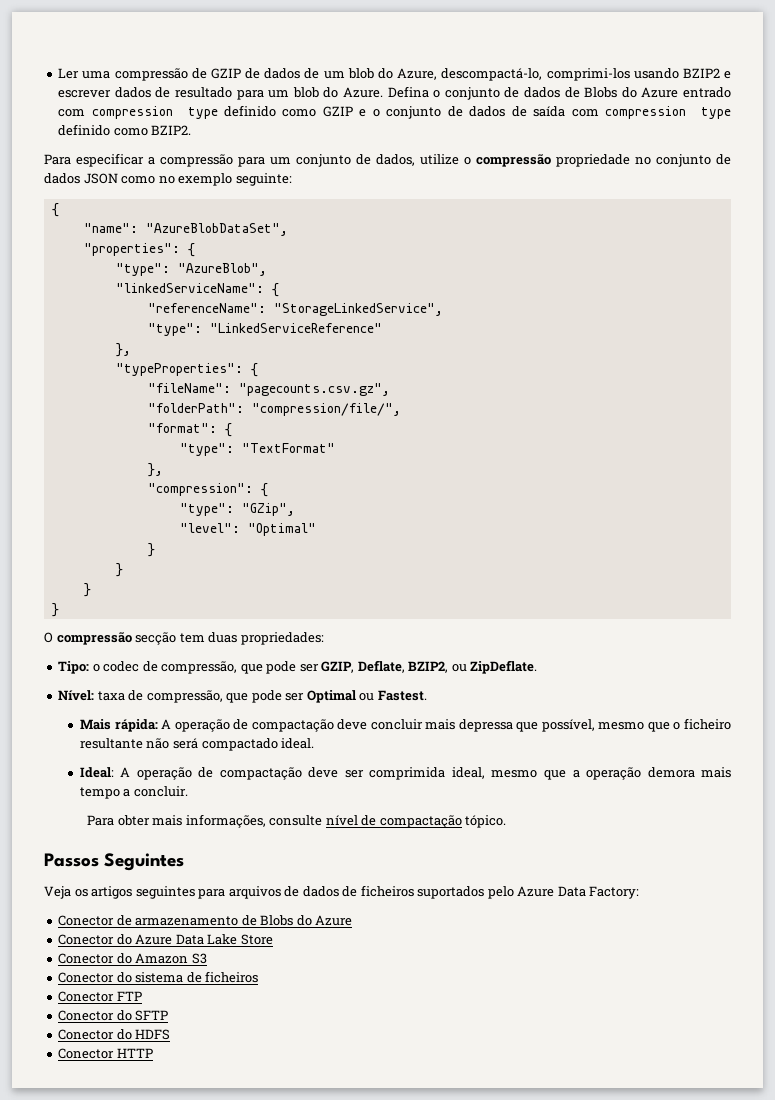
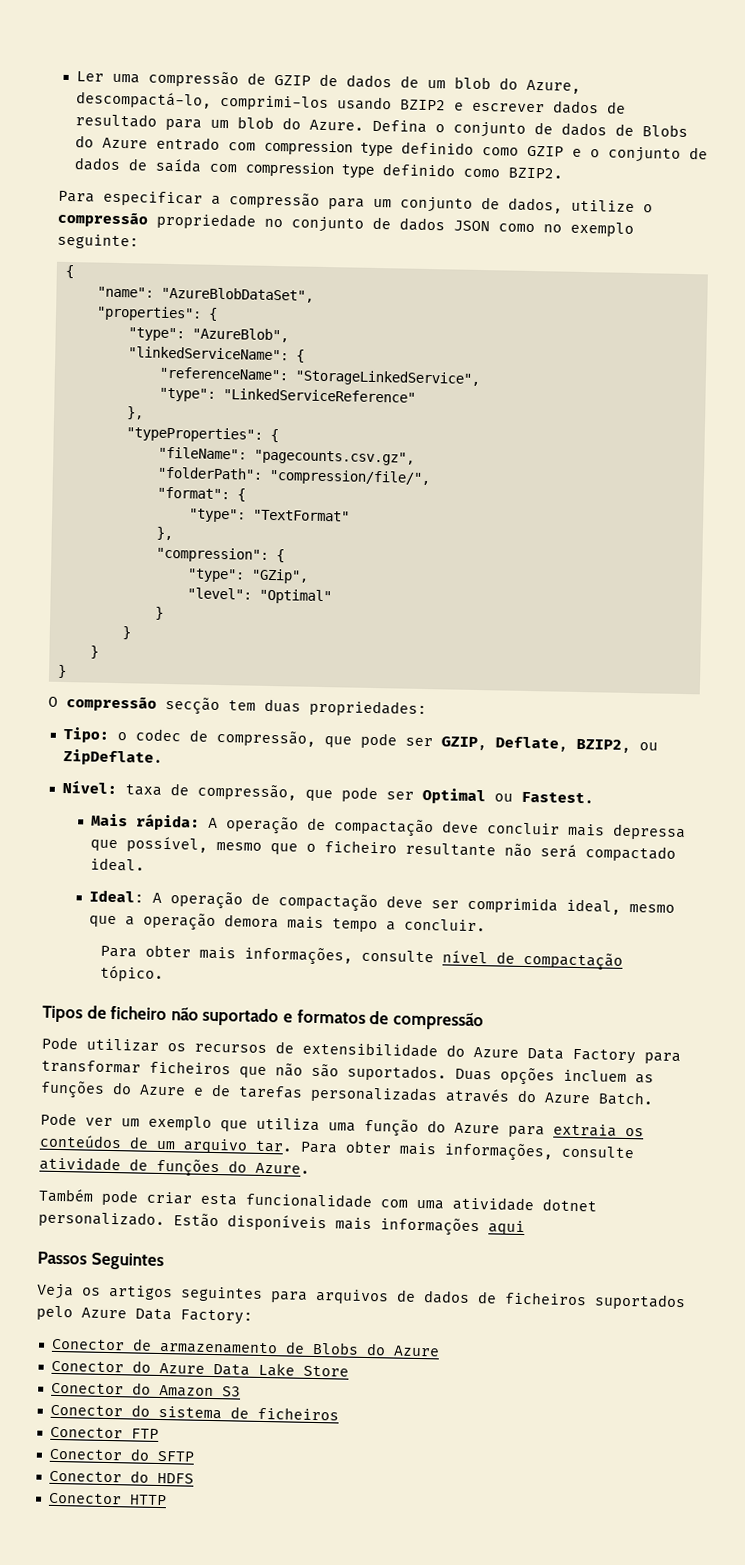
+ Tipos de ficheiro não suportado e formatos de compressão
+ Pode utilizar os recursos de extensibilidade do Azure Data Factory para transformar ficheiros que não são suportados. Duas opções incluem as funções do Azure e de tarefas personalizadas através do Azure Batch.
+ Pode ver um exemplo que utiliza uma função do Azure para extraia os conteúdos de um arquivo tar. Para obter mais informações, consulte atividade de funções do Azure.
+ Também pode criar esta funcionalidade com uma atividade dotnet personalizado. Estão disponíveis mais informações aqui

